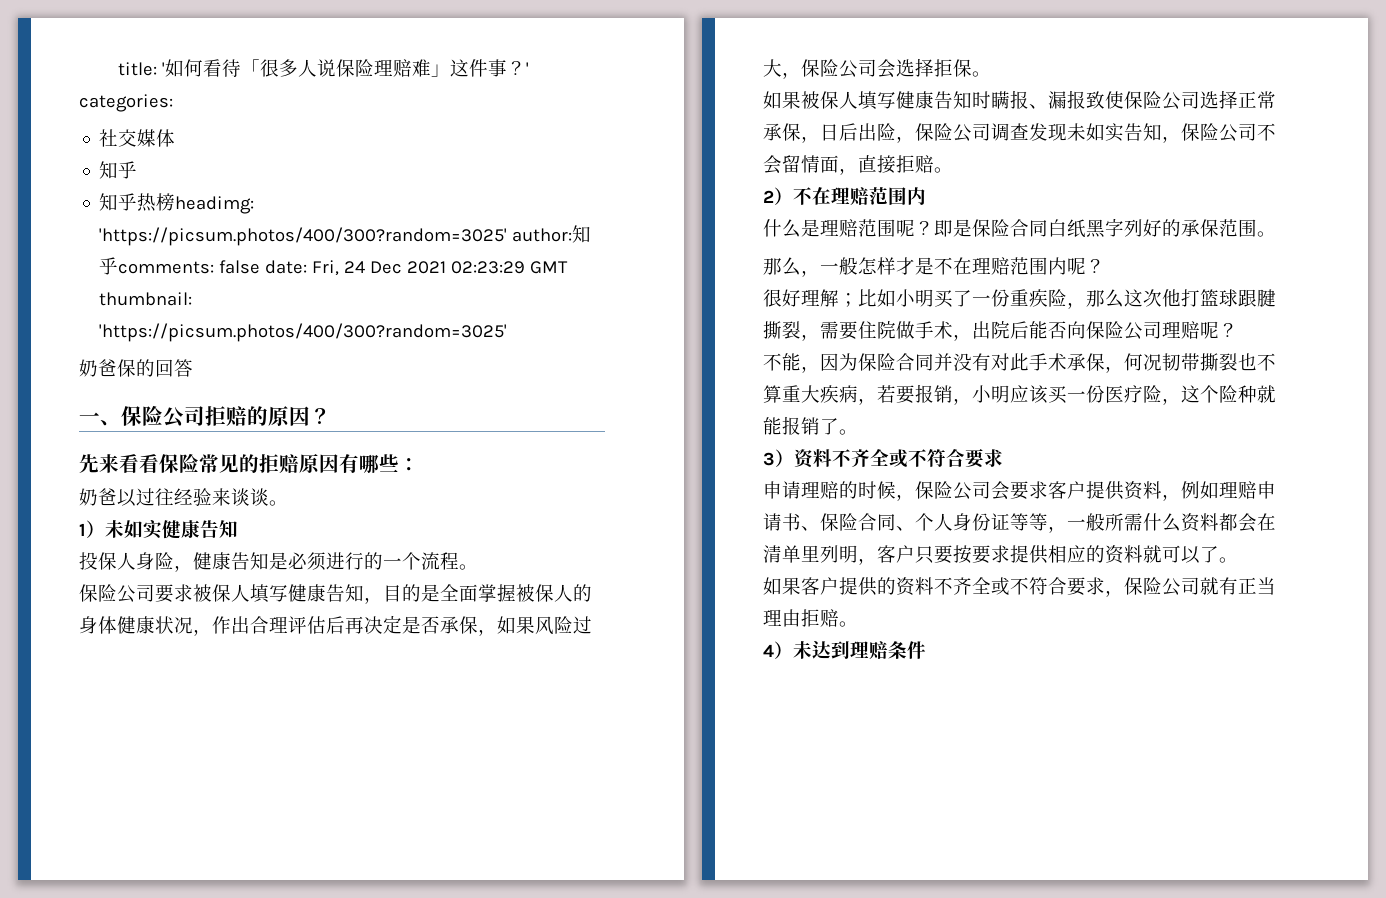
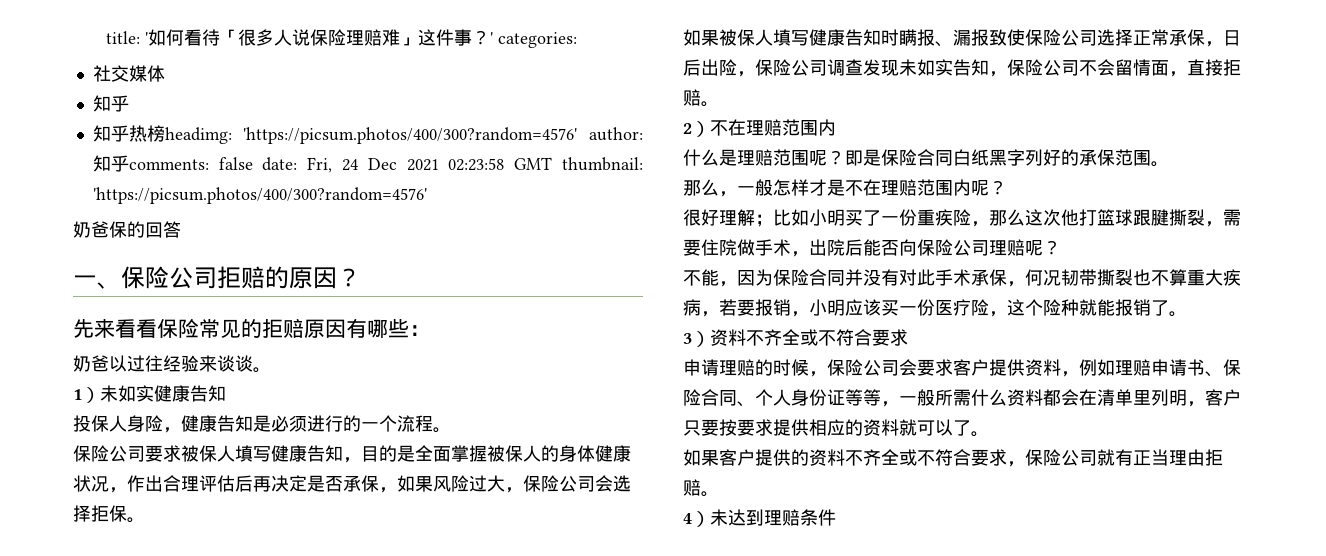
- 知乎热榜headimg: 'https://picsum.photos/400/300?random=3025' author:知乎comments: false date: Fri, 24 Dec 2021 02:23:29 GMT thumbnail: 'https://picsum.photos/400/300?random=3025'
+ 知乎热榜headimg: 'https://picsum.photos/400/300?random=4576' author:知乎comments: false date: Fri, 24 Dec 2021 02:23:58 GMT thumbnail: 'https://picsum.photos/400/300?random=4576'

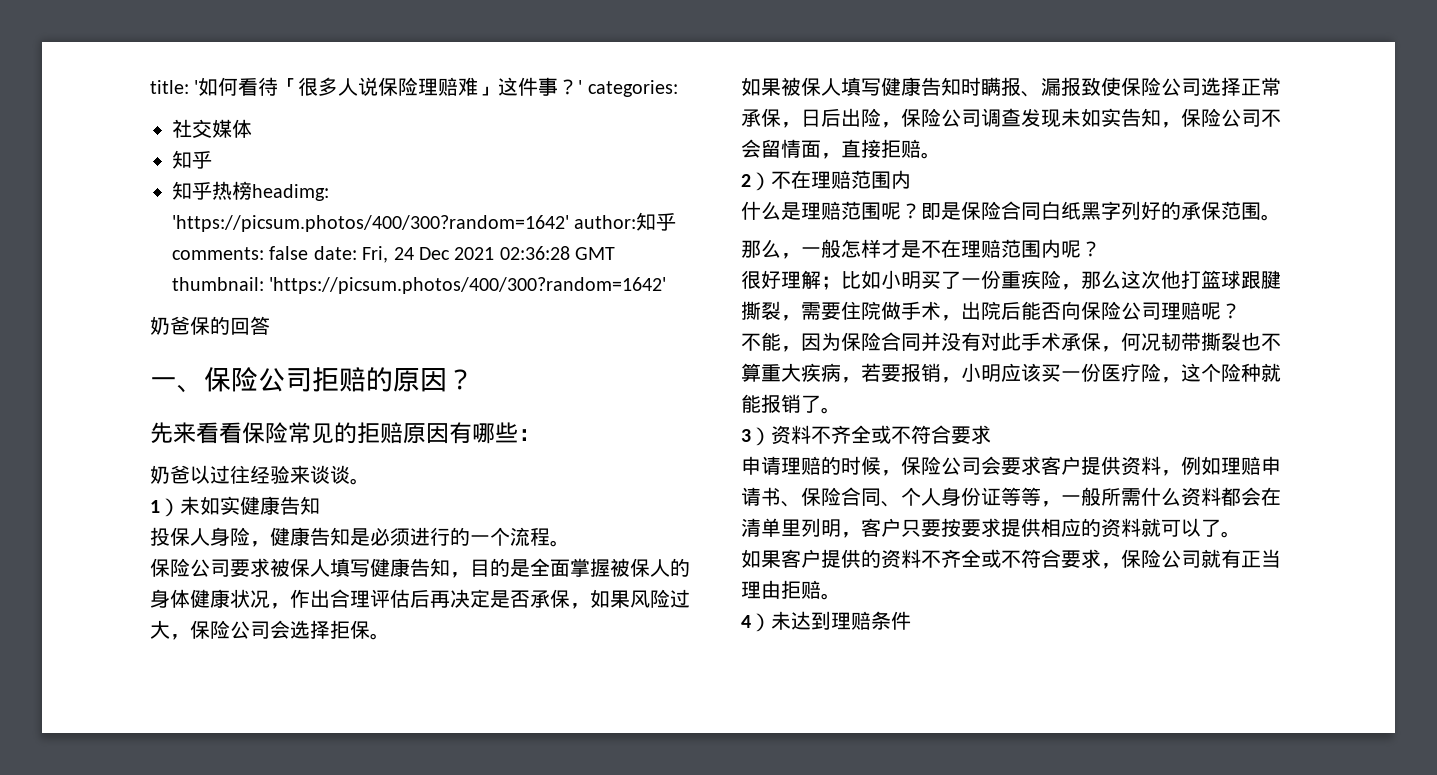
- 知乎热榜headimg: 'https://picsum.photos/400/300?random=4576' author:知乎comments: false date: Fri, 24 Dec 2021 02:23:58 GMT thumbnail: 'https://picsum.photos/400/300?random=4576'
+ 知乎热榜headimg: 'https://picsum.photos/400/300?random=1642' author:知乎comments: false date: Fri, 24 Dec 2021 02:36:28 GMT thumbnail: 'https://picsum.photos/400/300?random=1642'

